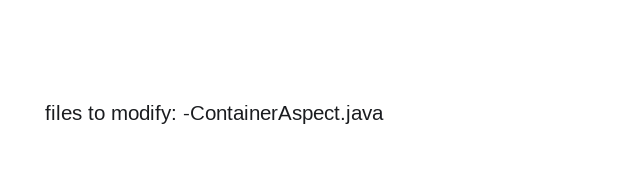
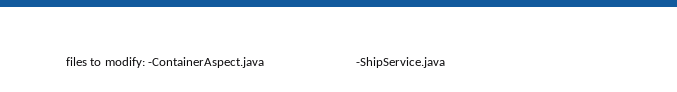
- files to modify: -ContainerAspect.java
+ files to modify: -ContainerAspect.java -ShipService.java

